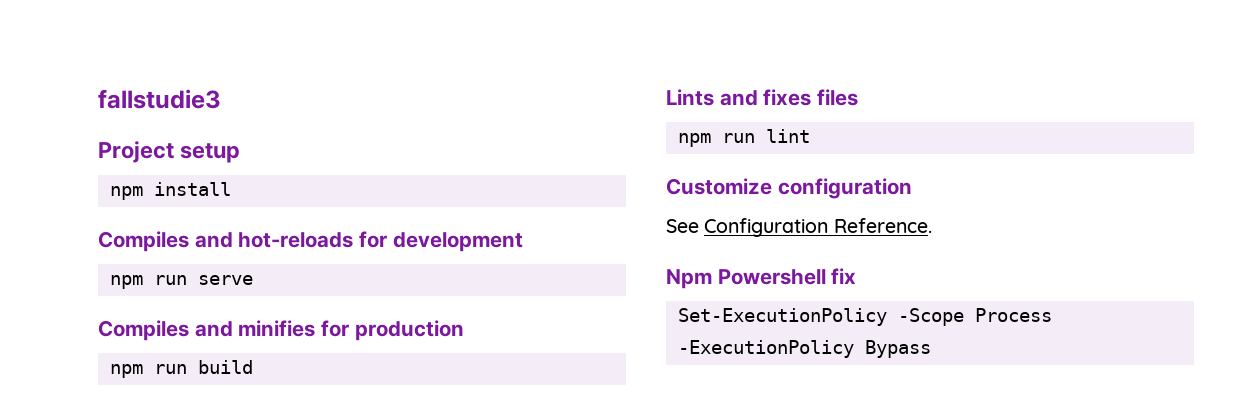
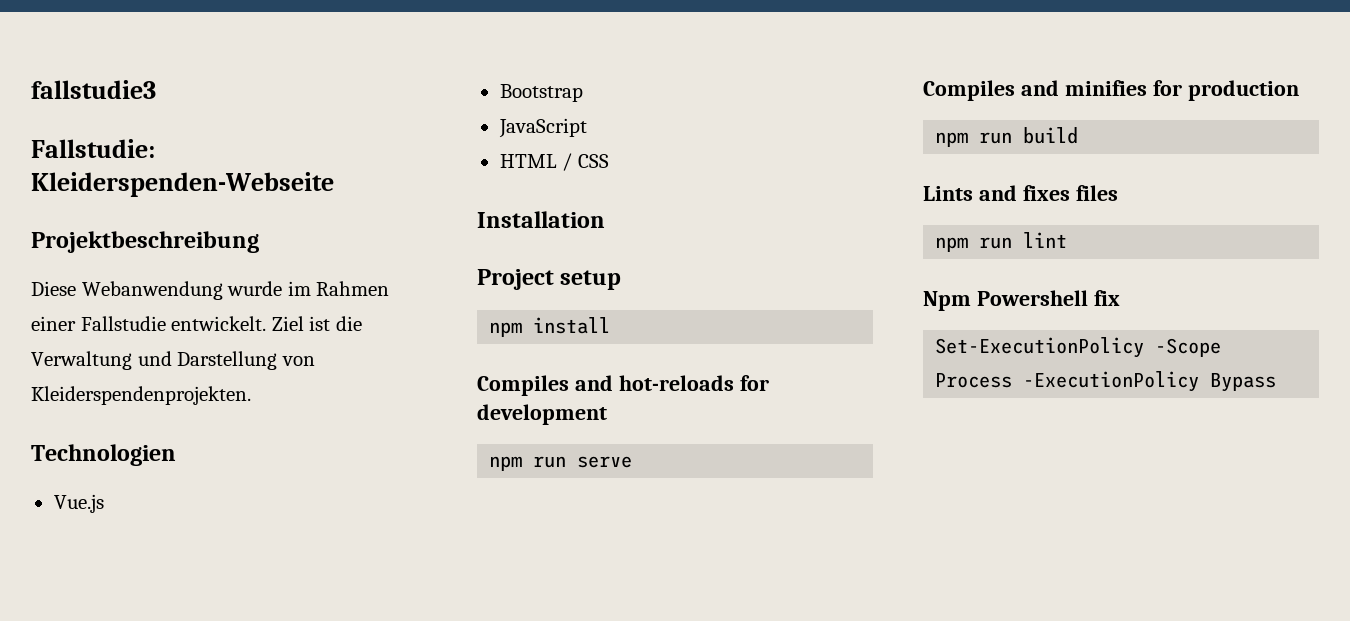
+ Fallstudie: Kleiderspenden-Webseite
+ Projektbeschreibung
+ Diese Webanwendung wurde im Rahmen einer Fallstudie entwickelt. Ziel ist die Verwaltung und Darstellung von Kleiderspendenprojekten.
+ Technologien
+ Vue.js
+ Bootstrap
+ JavaScript
+ HTML / CSS
+ Installation
- Customize configuration
- See Configuration Reference.

